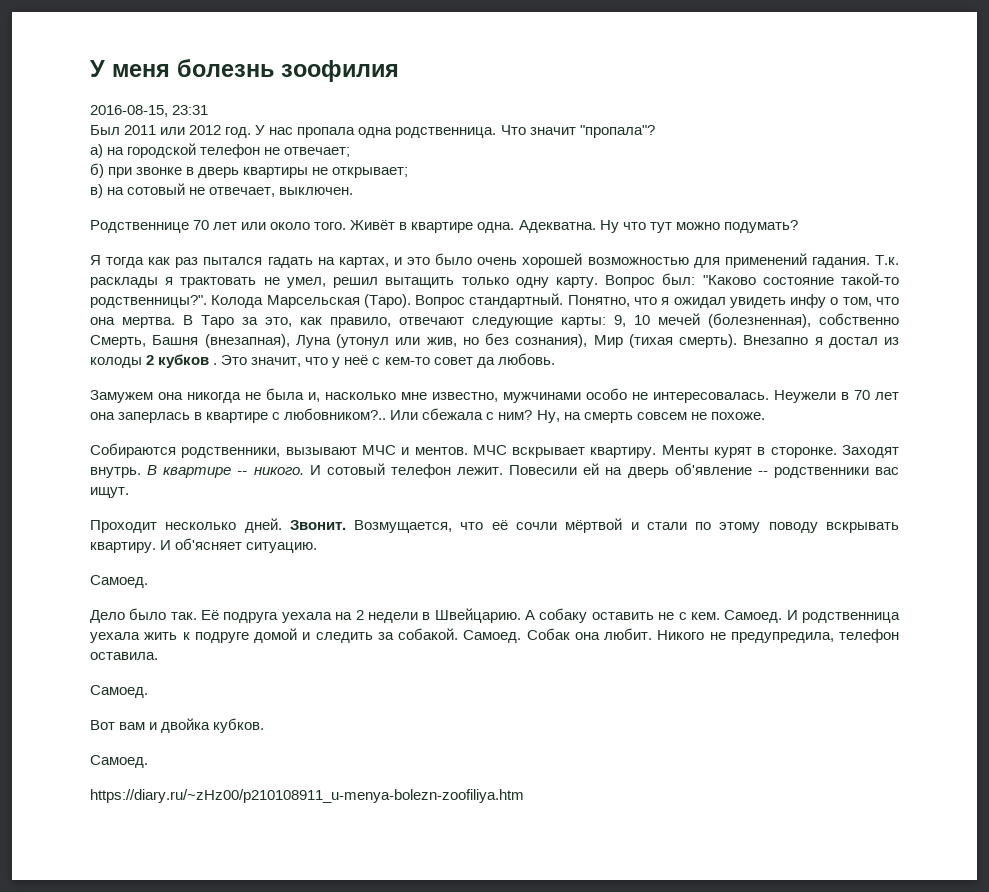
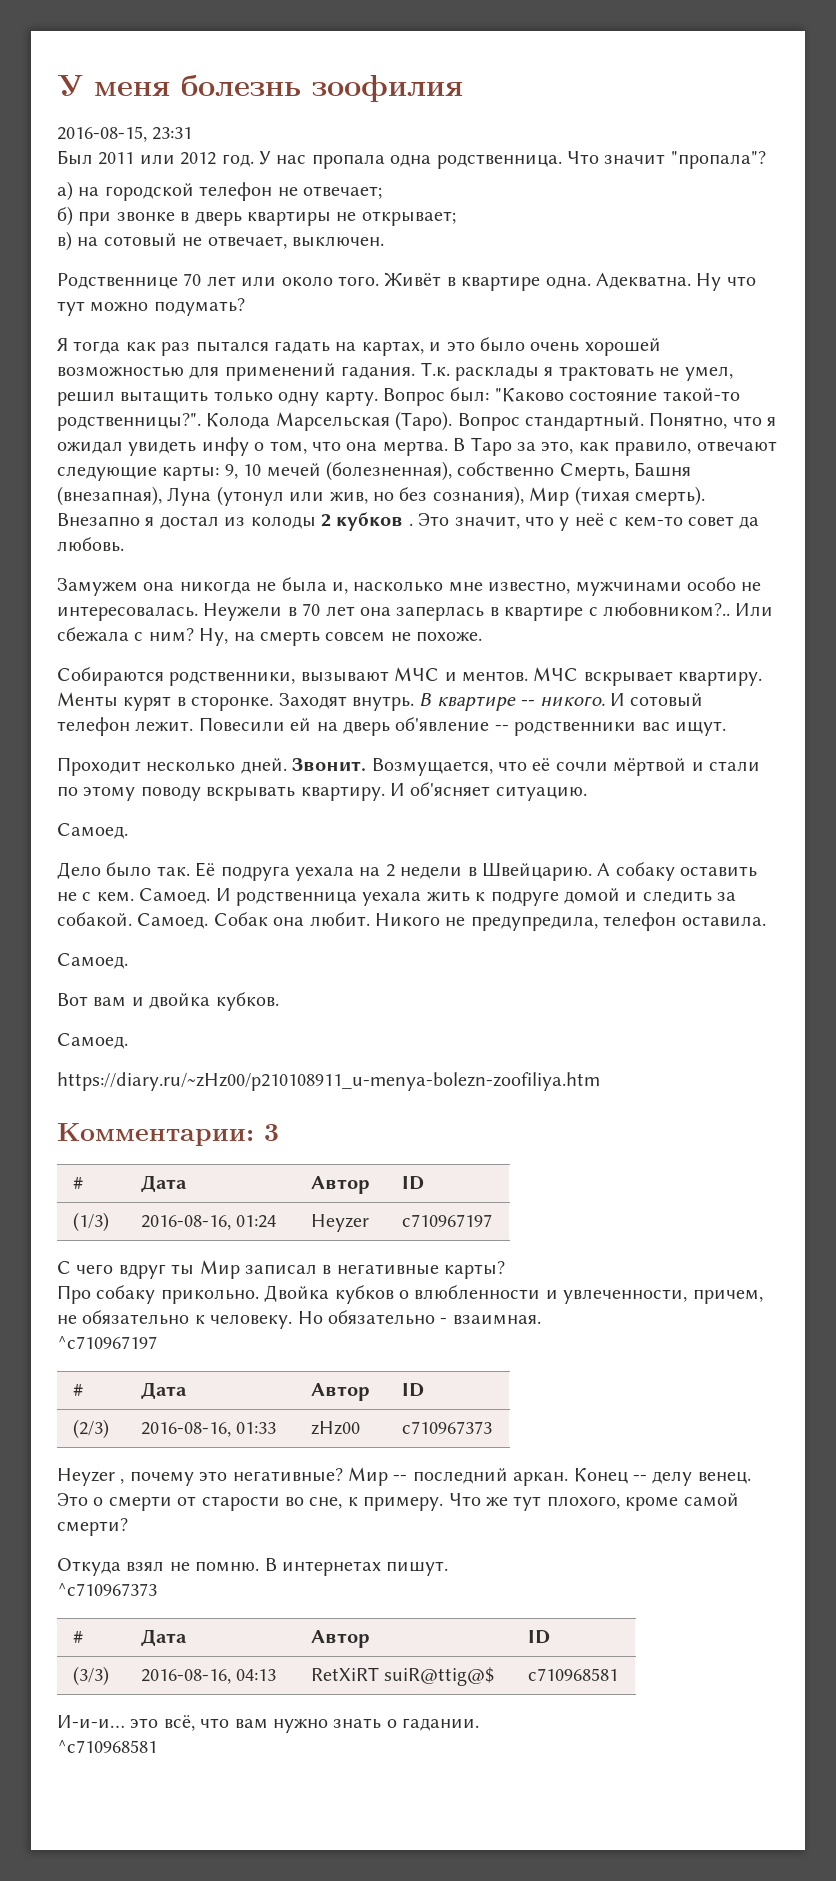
+ Комментарии: 3
+ # | Дата | Автор | ID
+ (1/3) | 2016-08-16, 01:24 | Heyzer | c710967197
+ С чего вдруг ты Мир записал в негативные карты?
+ Про собаку прикольно. Двойка кубков о влюбленности и увлеченности, причем, не обязательно к человеку. Но обязательно - взаимная.
+ ^c710967197
+ # | Дата | Автор | ID
+ (2/3) | 2016-08-16, 01:33 | zHz00 | c710967373
+ Heyzer , почему это негативные? Мир -- последний аркан. Конец -- делу венец. Это о смерти от старости во сне, к примеру. Что же тут плохого, кроме самой смерти?
+ Откуда взял не помню. В интернетах пишут.
+ ^c710967373
+ # | Дата | Автор | ID
+ (3/3) | 2016-08-16, 04:13 | RetXiRT suiR@ttig@$ | c710968581
+ И-и-и… это всё, что вам нужно знать о гадании.
+ ^c710968581

